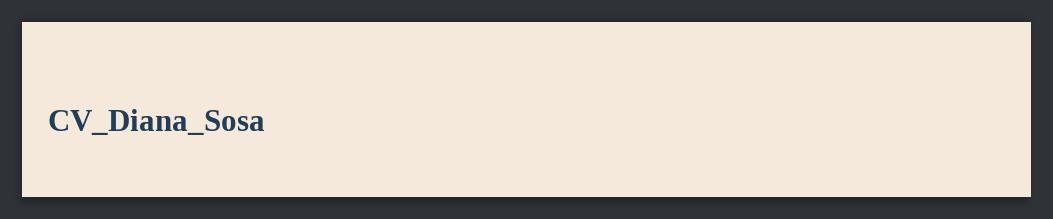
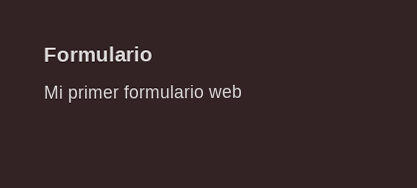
- CV_Diana_Sosa
+ Formulario
+ Mi primer formulario web

